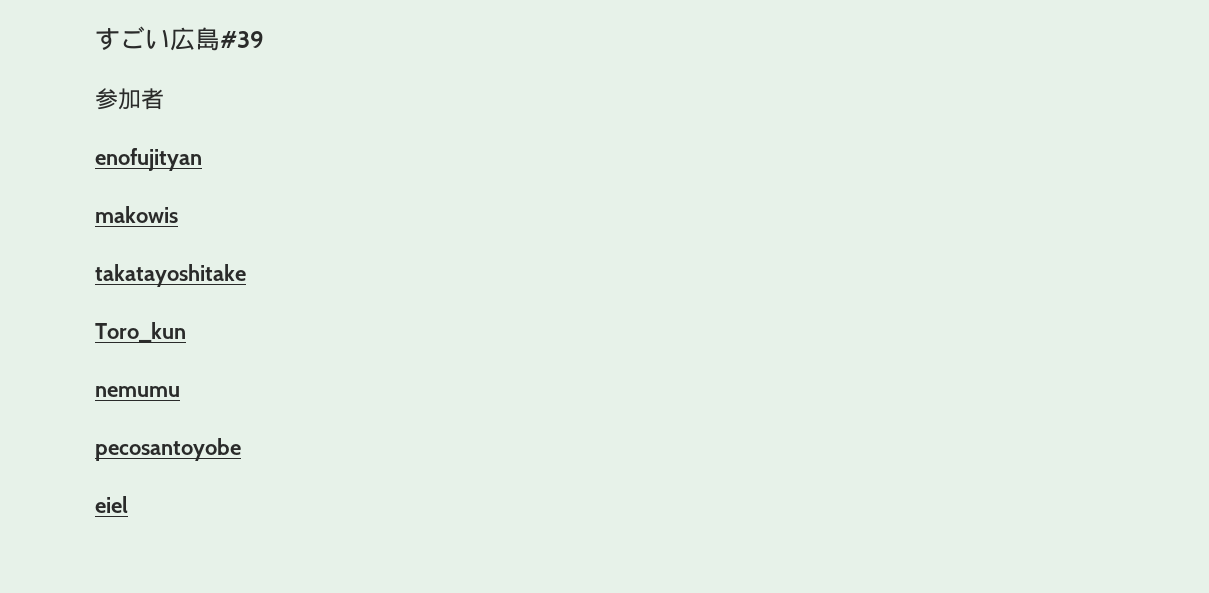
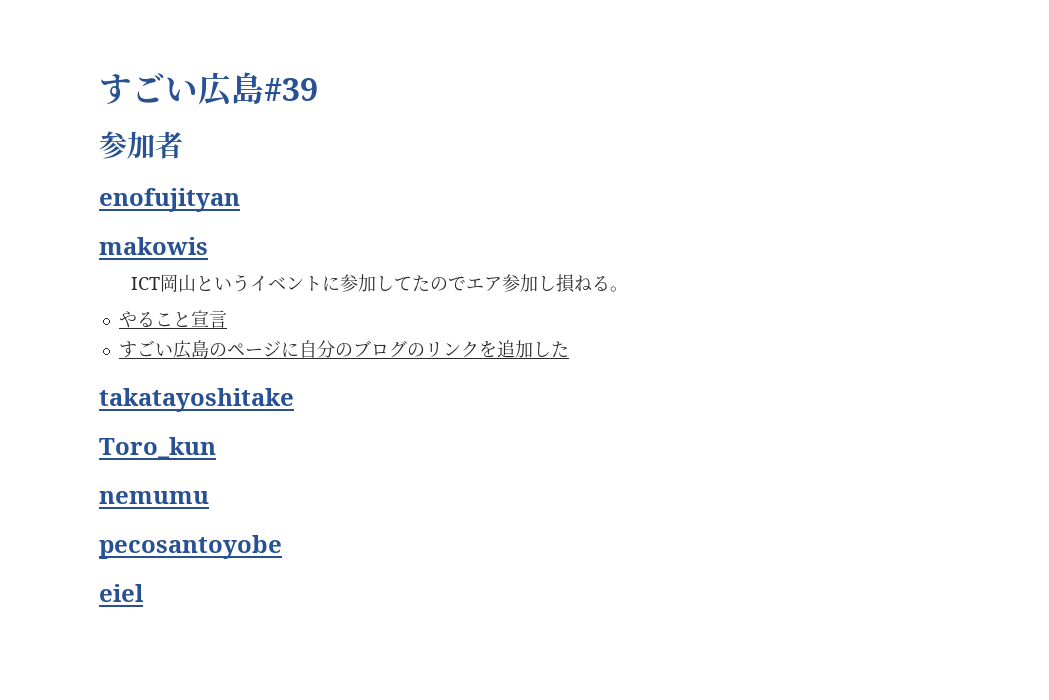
+ ICT岡山というイベントに参加してたのでエア参加し損ねる。
+ やること宣言
+ すごい広島のページに自分のブログのリンクを追加した

